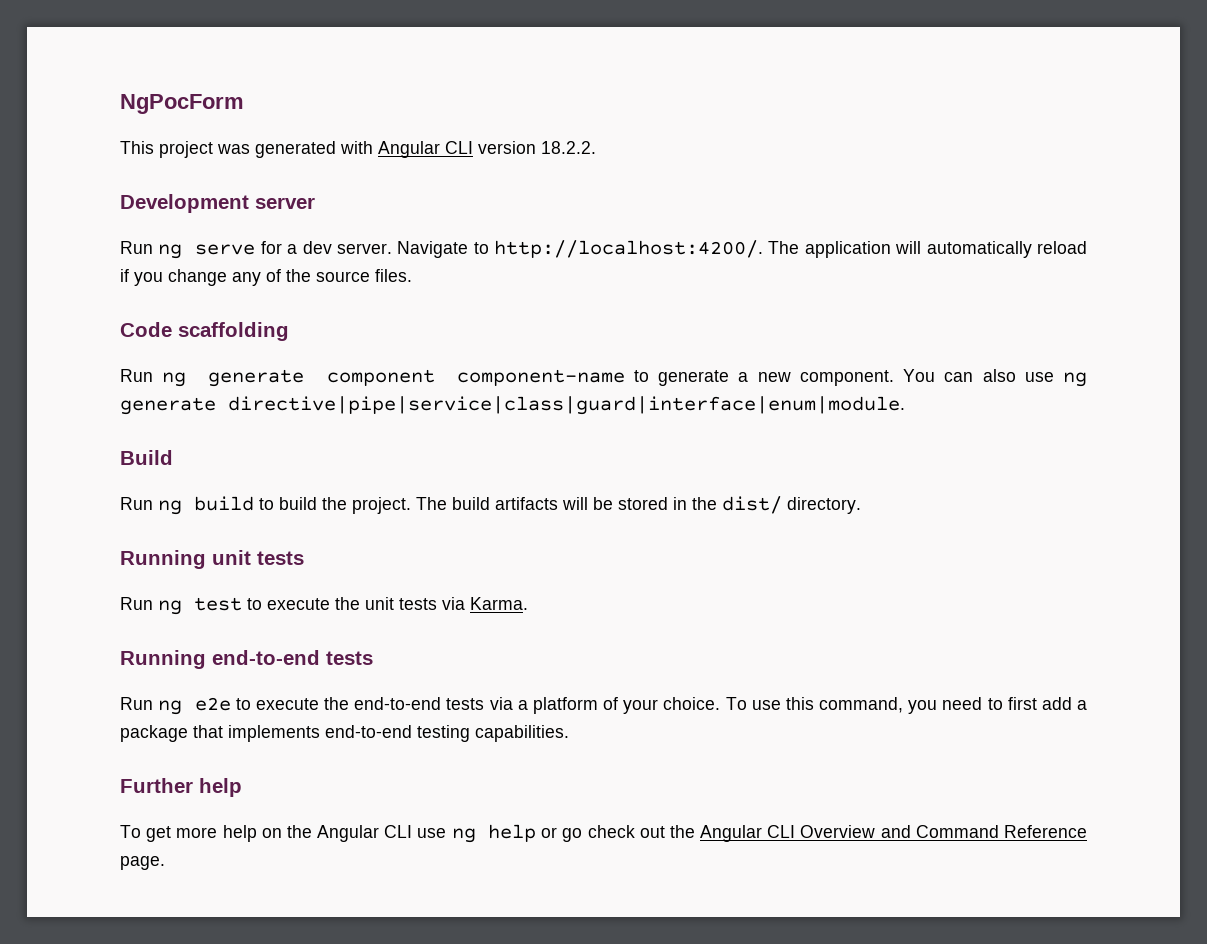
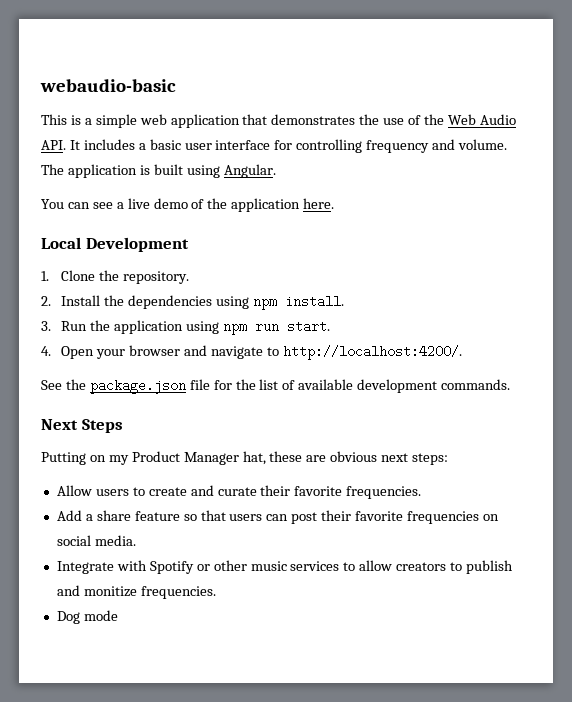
- NgPocForm
+ webaudio-basic
- This project was generated with Angular CLI version 18.2.2.
- Development server
- Run ng serve for a dev server. Navigate to http://localhost:4200/. The application will automatically reload if you change any of the source files.
- Code scaffolding
- Run ng generate component component-name to generate a new component. You can also use ng generate directive|pipe|service|class|guard|interface|enum|module.
- Build
- Run ng build to build the project. The build artifacts will be stored in the dist/ directory.
- Running unit tests
- Run ng test to execute the unit tests via Karma.
- Running end-to-end tests
- Run ng e2e to execute the end-to-end tests via a platform of your choice. To use this command, you need to first add a package that implements end-to-end testing capabilities.
- Further help
- To get more help on the Angular CLI use ng help or go check out the Angular CLI Overview and Command Reference page.
+ This is a simple web application that demonstrates the use of the Web Audio API. It includes a basic user interface for controlling frequency and volume. The application is built using Angular.
+ You can see a live demo of the application here.
+ Local Development
+ 1. Clone the repository.
+ 2. Install the dependencies using npm install.
+ 3. Run the application using npm run start.
+ 4. Open your browser and navigate to http://localhost:4200/.
+ See the package.json file for the list of available development commands.
+ Next Steps
+ Putting on my Product Manager hat, these are obvious next steps:
+ Allow users to create and curate their favorite frequencies.
+ Add a share feature so that users can post their favorite frequencies on social media.
+ Integrate with Spotify or other music services to allow creators to publish and monitize frequencies.
+ Dog mode

